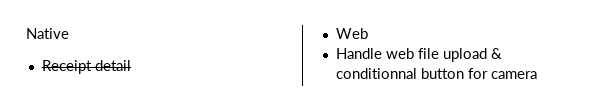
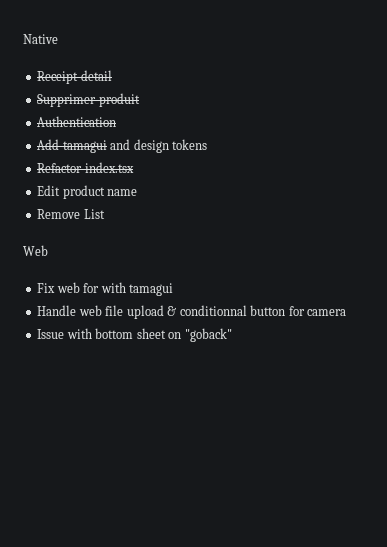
+ Supprimer produit
+ Authentication
+ Add tamagui and design tokens
+ Refactor index.tsx
+ Edit product name
+ Remove List
  Web
+ Fix web for with tamagui
+ Issue with bottom sheet on "goback"

